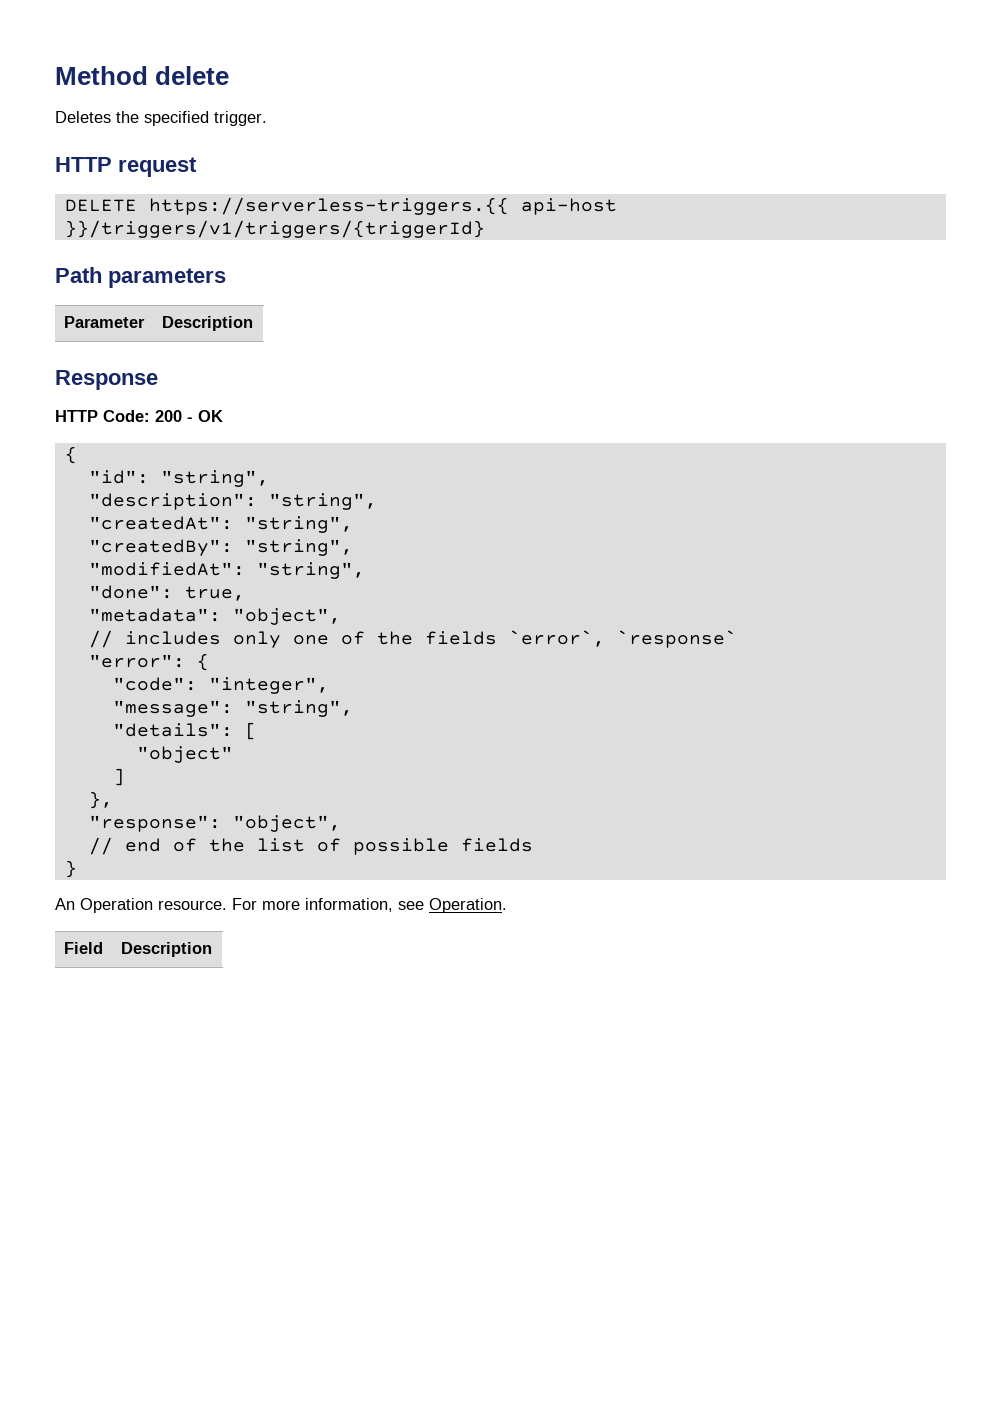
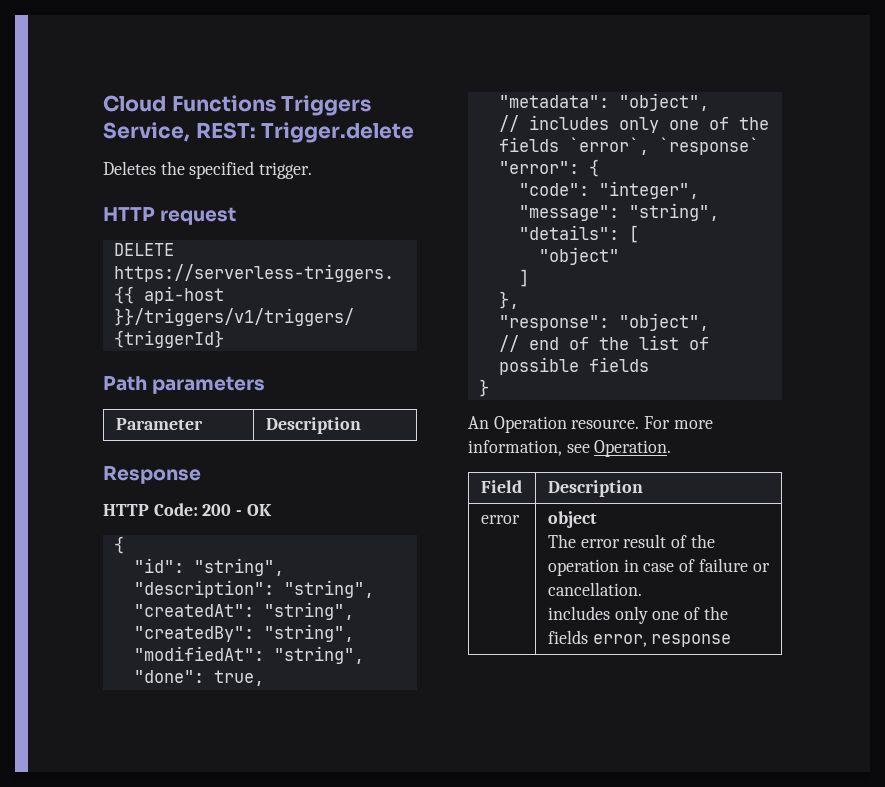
- Method delete
+ Cloud Functions Triggers Service, REST: Trigger.delete
+ error | object
+ The error result of the operation in case of failure or cancellation.
+ includes only one of the fields error, response

